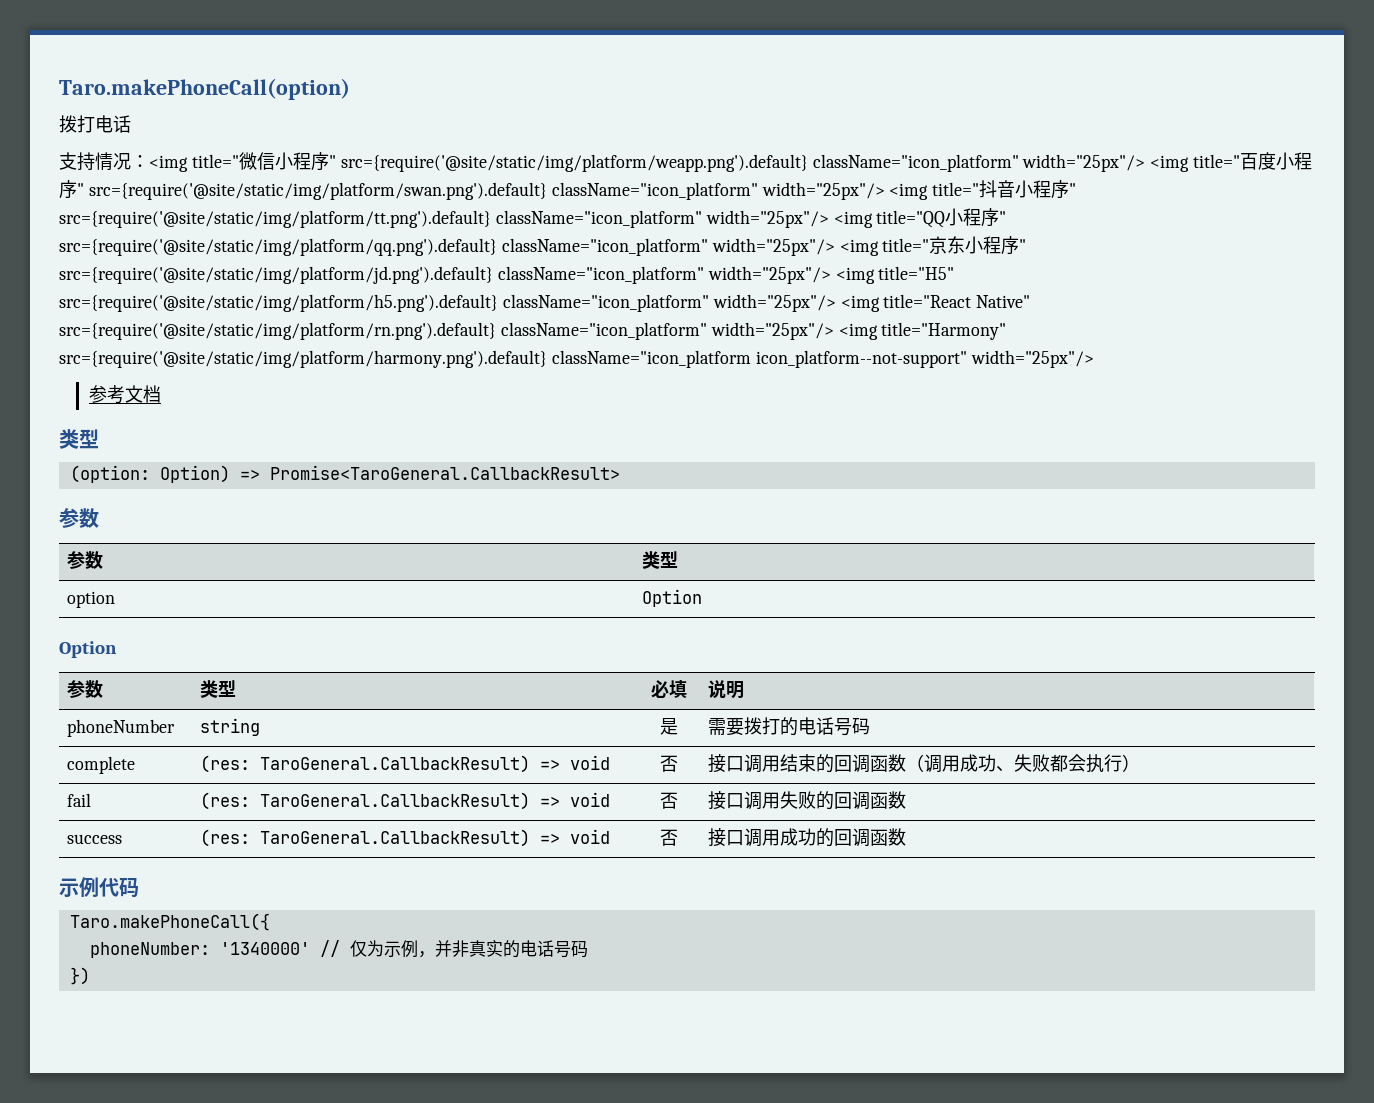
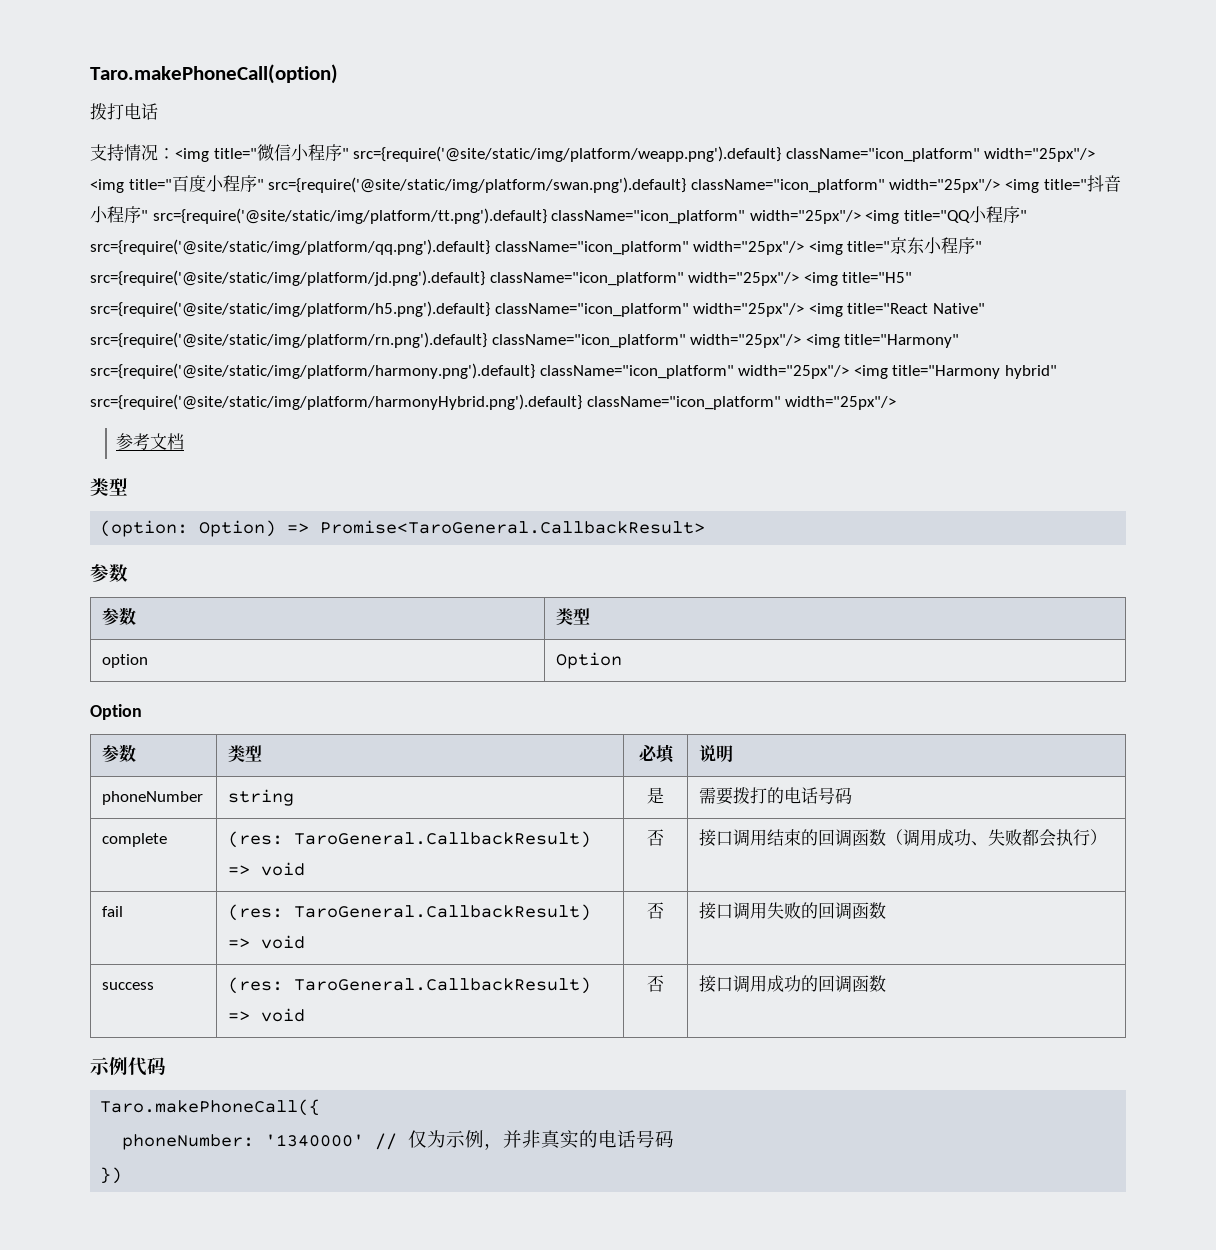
- 支持情况：<img title="微信小程序" src={require('@site/static/img/platform/weapp.png').default} className="icon_platform" width="25px"/> <img title="百度小程序" src={require('@site/static/img/platform/swan.png').default} className="icon_platform" width="25px"/> <img title="抖音小程序" src={require('@site/static/img/platform/tt.png').default} className="icon_platform" width="25px"/> <img title="QQ小程序" src={require('@site/static/img/platform/qq.png').default} className="icon_platform" width="25px"/> <img title="京东小程序" src={require('@site/static/img/platform/jd.png').default} className="icon_platform" width="25px"/> <img title="H5" src={require('@site/static/img/platform/h5.png').default} className="icon_platform" width="25px"/> <img title="React Native" src={require('@site/static/img/platform/rn.png').default} className="icon_platform" width="25px"/> <img title="Harmony" src={require('@site/static/img/platform/harmony.png').default} className="icon_platform icon_platform--not-support" width="25px"/>
+ 支持情况：<img title="微信小程序" src={require('@site/static/img/platform/weapp.png').default} className="icon_platform" width="25px"/> <img title="百度小程序" src={require('@site/static/img/platform/swan.png').default} className="icon_platform" width="25px"/> <img title="抖音小程序" src={require('@site/static/img/platform/tt.png').default} className="icon_platform" width="25px"/> <img title="QQ小程序" src={require('@site/static/img/platform/qq.png').default} className="icon_platform" width="25px"/> <img title="京东小程序" src={require('@site/static/img/platform/jd.png').default} className="icon_platform" width="25px"/> <img title="H5" src={require('@site/static/img/platform/h5.png').default} className="icon_platform" width="25px"/> <img title="React Native" src={require('@site/static/img/platform/rn.png').default} className="icon_platform" width="25px"/> <img title="Harmony" src={require('@site/static/img/platform/harmony.png').default} className="icon_platform" width="25px"/> <img title="Harmony hybrid" src={require('@site/static/img/platform/harmonyHybrid.png').default} className="icon_platform" width="25px"/>

